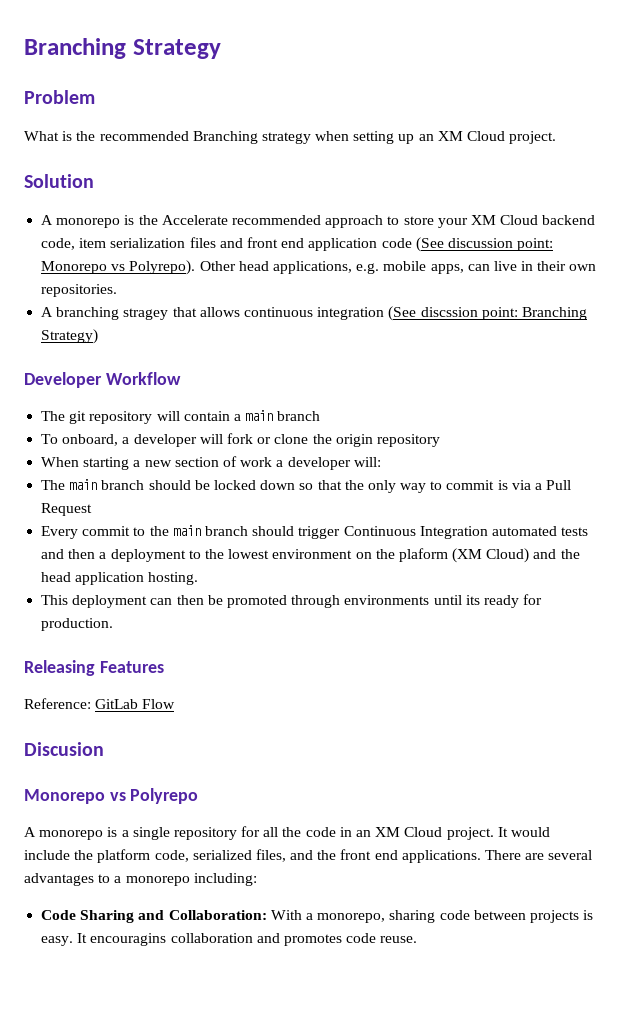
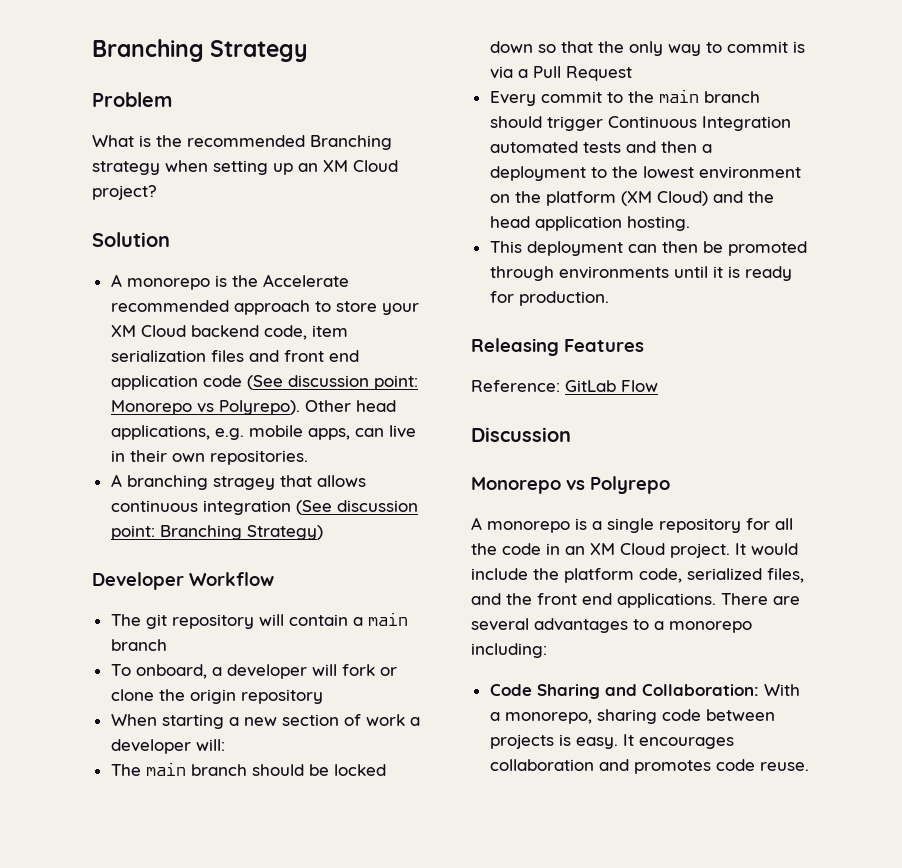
- What is the recommended Branching strategy when setting up an XM Cloud project.
+ What is the recommended Branching strategy when setting up an XM Cloud project?
- A branching stragey that allows continuous integration (See discssion point: Branching Strategy)
+ A branching stragey that allows continuous integration (See discussion point: Branching Strategy)
- Every commit to the main branch should trigger Continuous Integration automated tests and then a deployment to the lowest environment on the plaform (XM Cloud) and the head application hosting.
+ Every commit to the main branch should trigger Continuous Integration automated tests and then a deployment to the lowest environment on the platform (XM Cloud) and the head application hosting.
- This deployment can then be promoted through environments until its ready for production.
+ This deployment can then be promoted through environments until it is ready for production.
- Discusion
+ Discussion
- It encouragins collaboration and promotes code reuse.
+ It encourages collaboration and promotes code reuse.

